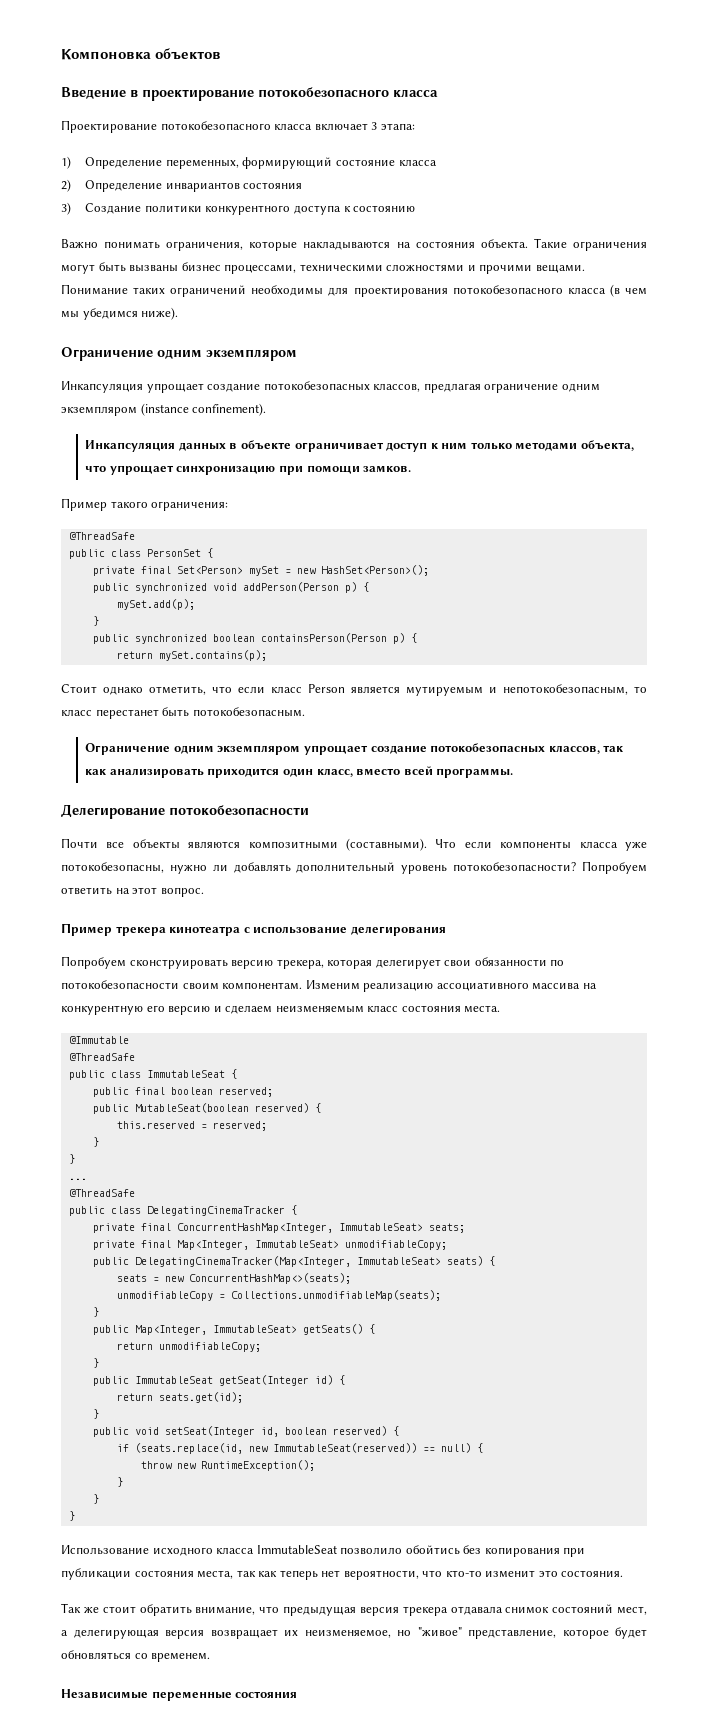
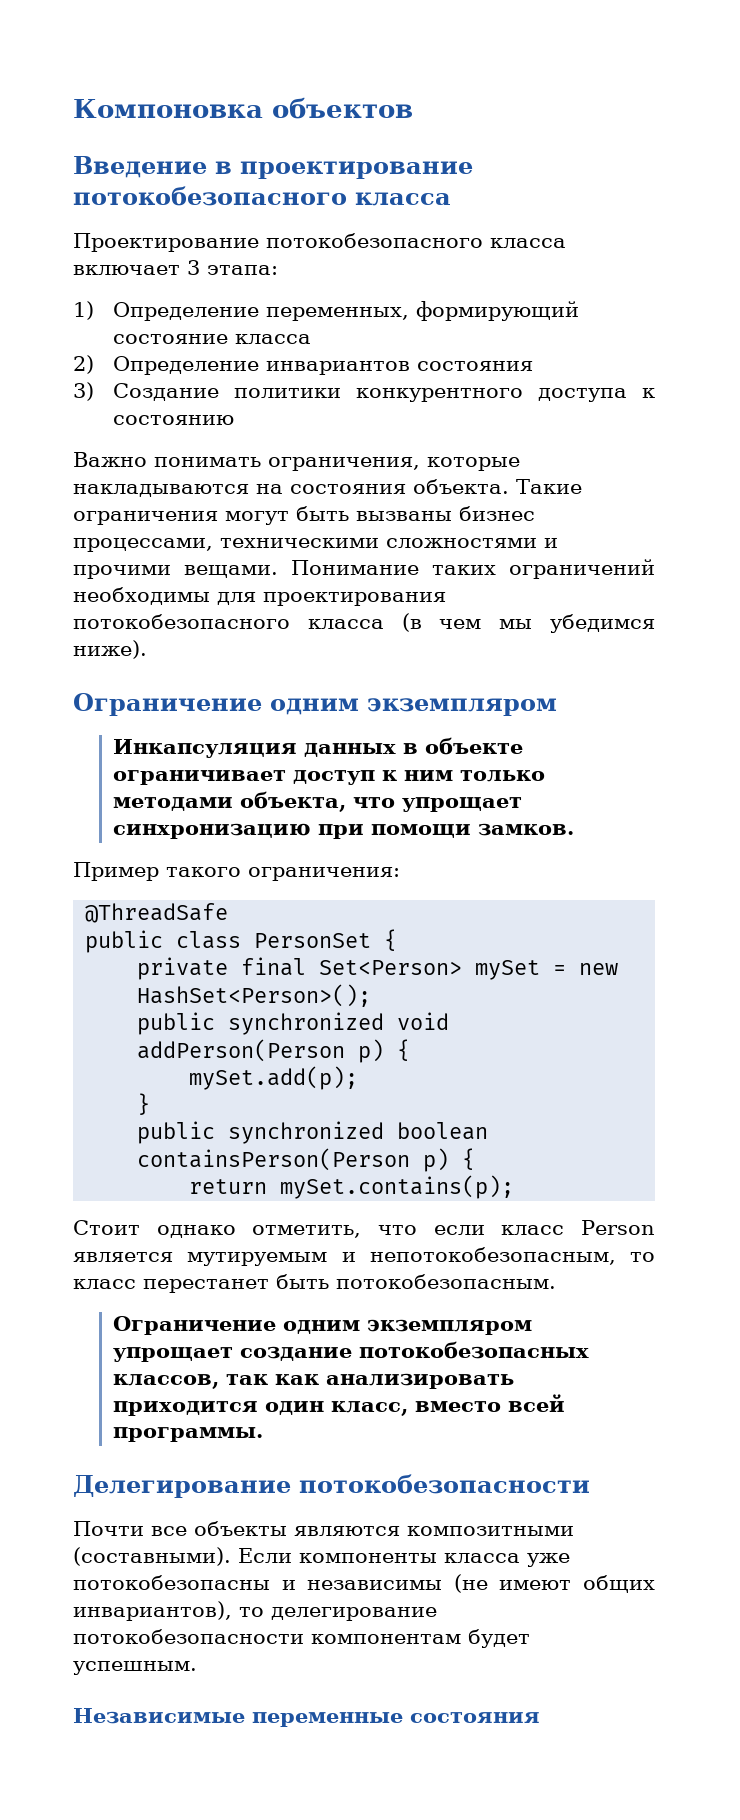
- Инкапсуляция упрощает создание потокобезопасных классов, предлагая ограничение одним экземпляром (instance confinement).
- Что если компоненты класса уже потокобезопасны, нужно ли добавлять дополнительный уровень потокобезопасности? Попробуем ответить на этот вопрос.
- Пример трекера кинотеатра с использование делегирования
- Попробуем сконструировать версию трекера, которая делегирует свои обязанности по потокобезопасности своим компонентам. Изменим реализацию ассоциативного массива на конкурентную его версию и сделаем неизменяемым класс состояния места.
- @Immutable
- @ThreadSafe
- public class ImmutableSeat {
- public final boolean reserved;
- public MutableSeat(boolean reserved) {
- this.reserved = reserved;
- }
- }
- ...
- @ThreadSafe
- public class DelegatingCinemaTracker {
- private final ConcurrentHashMap<Integer, ImmutableSeat> seats;
- private final Map<Integer, ImmutableSeat> unmodifiableCopy;
- public DelegatingCinemaTracker(Map<Integer, ImmutableSeat> seats) {
- seats = new ConcurrentHashMap<>(seats);
- unmodifiableCopy = Collections.unmodifiableMap(seats);
- }
- public Map<Integer, ImmutableSeat> getSeats() {
- return unmodifiableCopy;
- }
- public ImmutableSeat getSeat(Integer id) {
- return seats.get(id);
- }
- public void setSeat(Integer id, boolean reserved) {
- if (seats.replace(id, new ImmutableSeat(reserved)) == null) {
- throw new RuntimeException();
- }
- }
- }
- Использование исходного класса ImmutableSeat позволило обойтись без копирования при публикации состояния места, так как теперь нет вероятности, что кто-то изменит это состояния.
- Так же стоит обратить внимание, что предыдущая версия трекера отдавала снимок состояний мест, а делегирующая версия возвращает их неизменяемое, но "живое" представление, которое будет обновляться со временем.
+ Если компоненты класса уже потокобезопасны и независимы (не имеют общих инвариантов), то делегирование потокобезопасности компонентам будет успешным.

